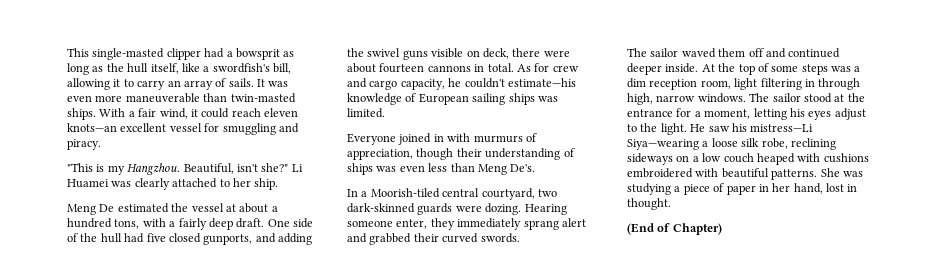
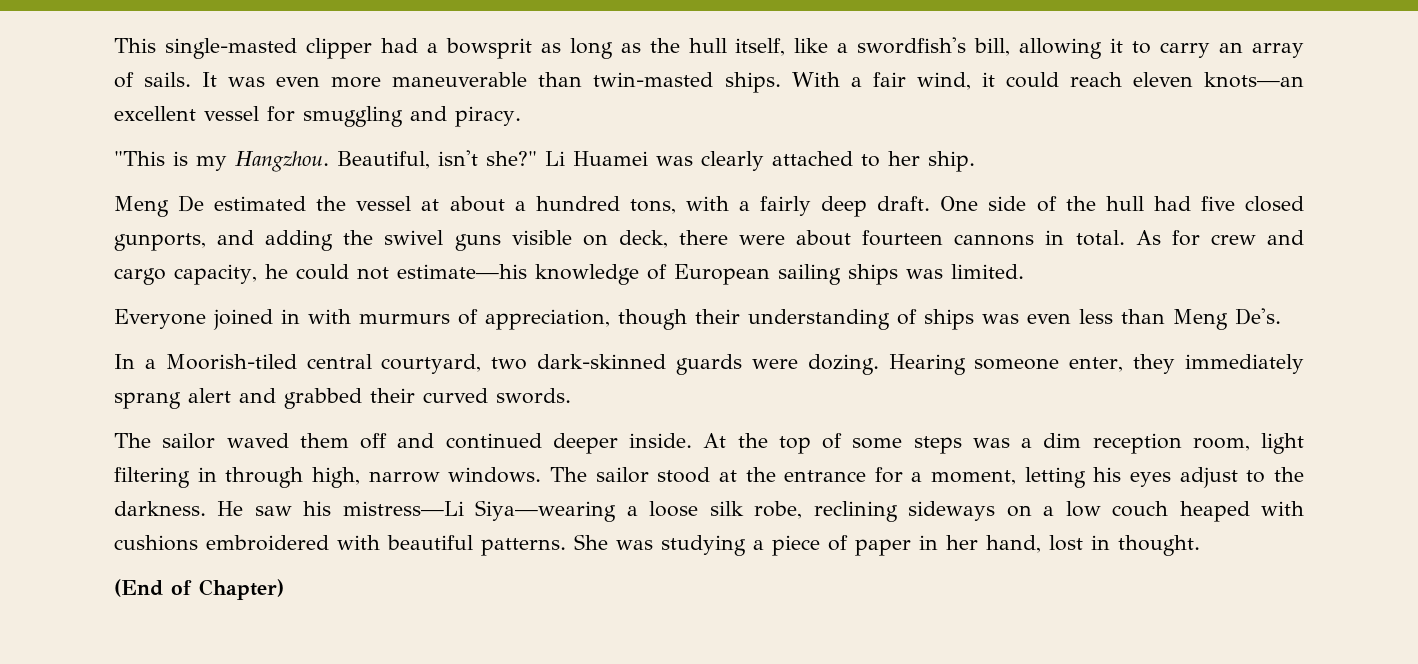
- As for crew and cargo capacity, he couldn't estimate—his knowledge of European sailing ships was limited.
+ As for crew and cargo capacity, he could not estimate—his knowledge of European sailing ships was limited.
- The sailor stood at the entrance for a moment, letting his eyes adjust to the light.
+ The sailor stood at the entrance for a moment, letting his eyes adjust to the darkness.

